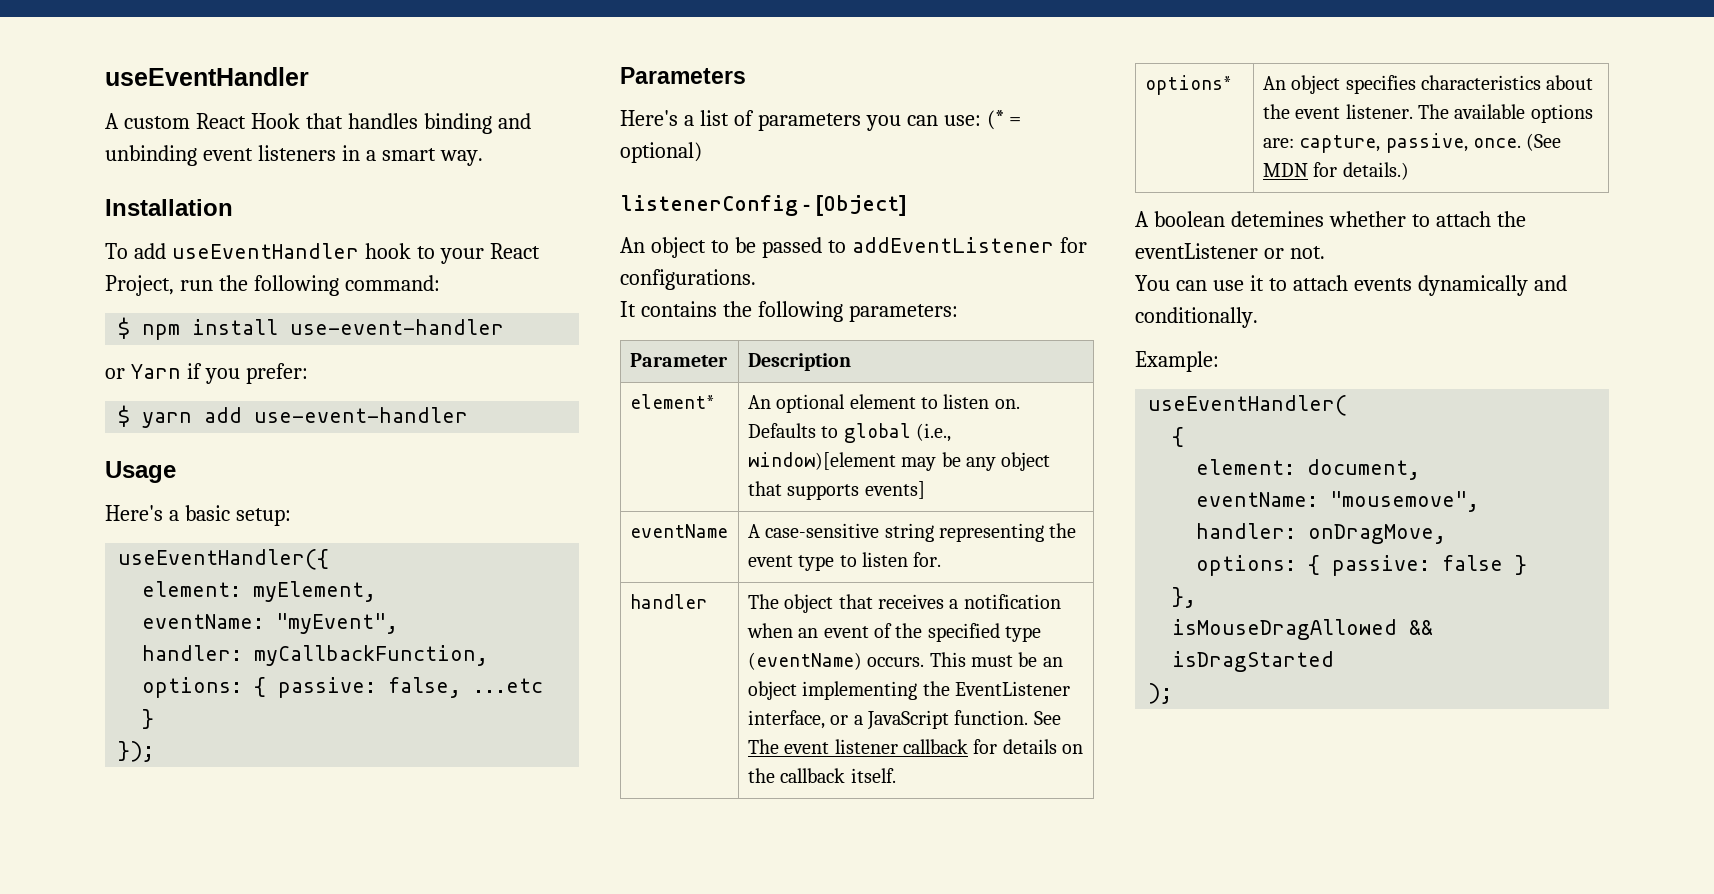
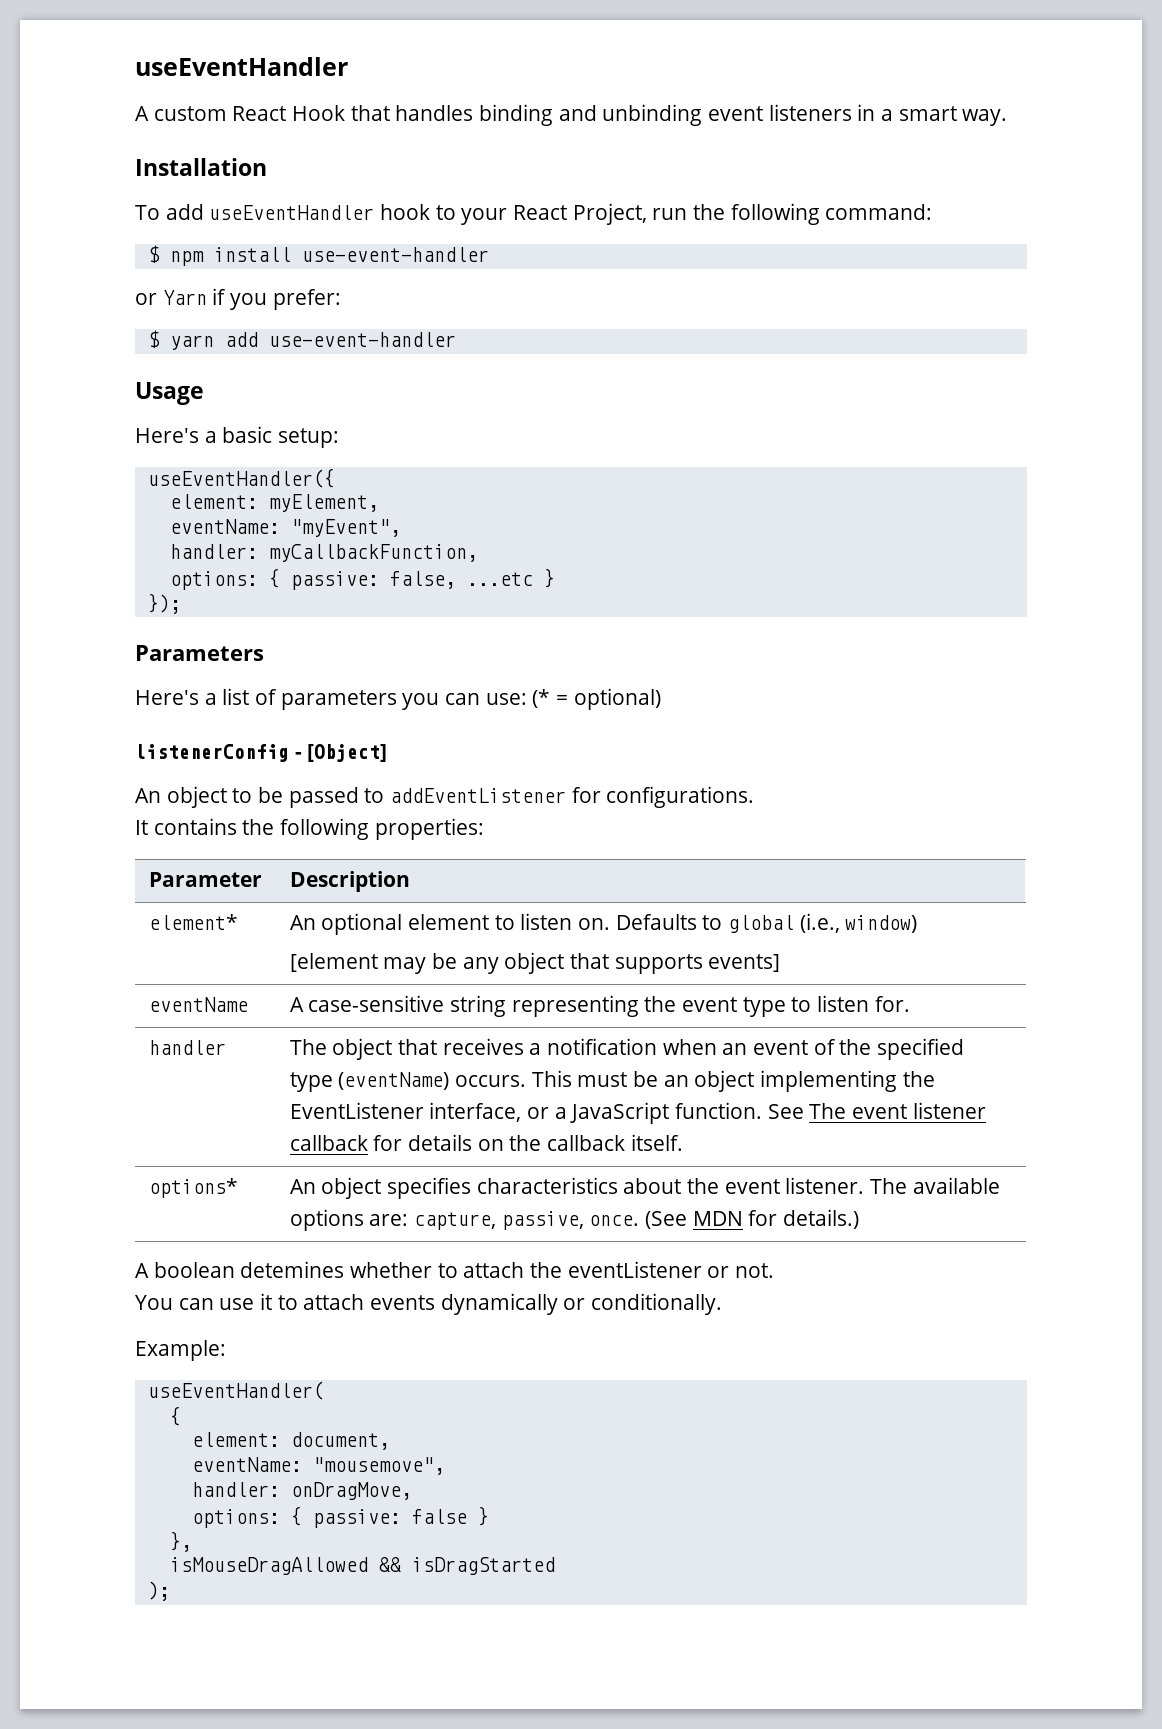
- It contains the following parameters:
+ It contains the following properties:
- element* | An optional element to listen on. Defaults to global (i.e., window)[element may be any object that supports events]
+ element* | An optional element to listen on. Defaults to global (i.e., window)
+ [element may be any object that supports events]
- You can use it to attach events dynamically and conditionally.
+ You can use it to attach events dynamically or conditionally.

